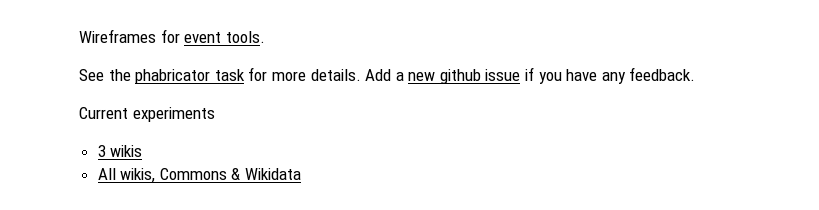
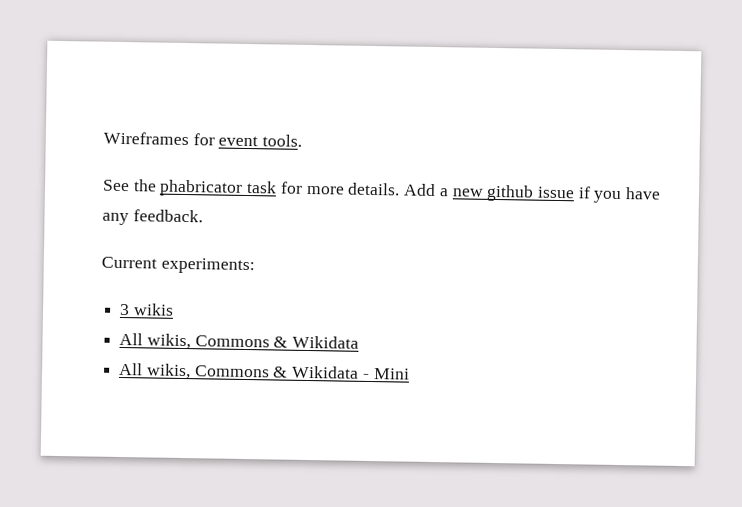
- Current experiments
+ Current experiments:
+ All wikis, Commons & Wikidata - Mini

